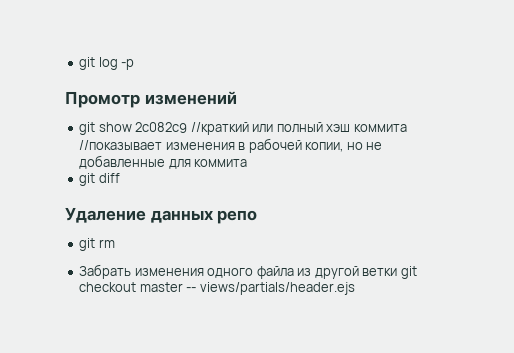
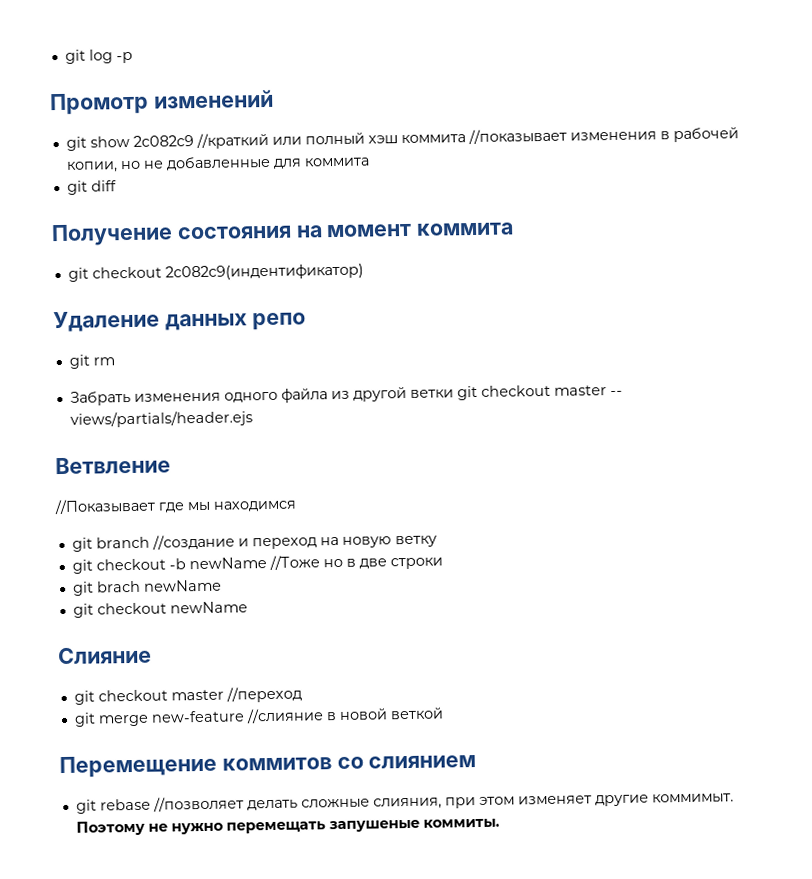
+ Получение состояния на момент коммита
+ git checkout 2c082c9(индентификатор)
+ Ветвление
+ //Показывает где мы находимся
+ git branch //создание и переход на новую ветку
+ git checkout -b newName //Тоже но в две строки
+ git brach newName
+ git checkout newName
+ Слияние
+ git checkout master //переход
+ git merge new-feature //слияние в новой веткой
+ Перемещение коммитов со слиянием
+ git rebase //позволяет делать сложные слияния, при этом изменяет другие коммимыт. Поэтому не нужно перемещать запушеные коммиты.

